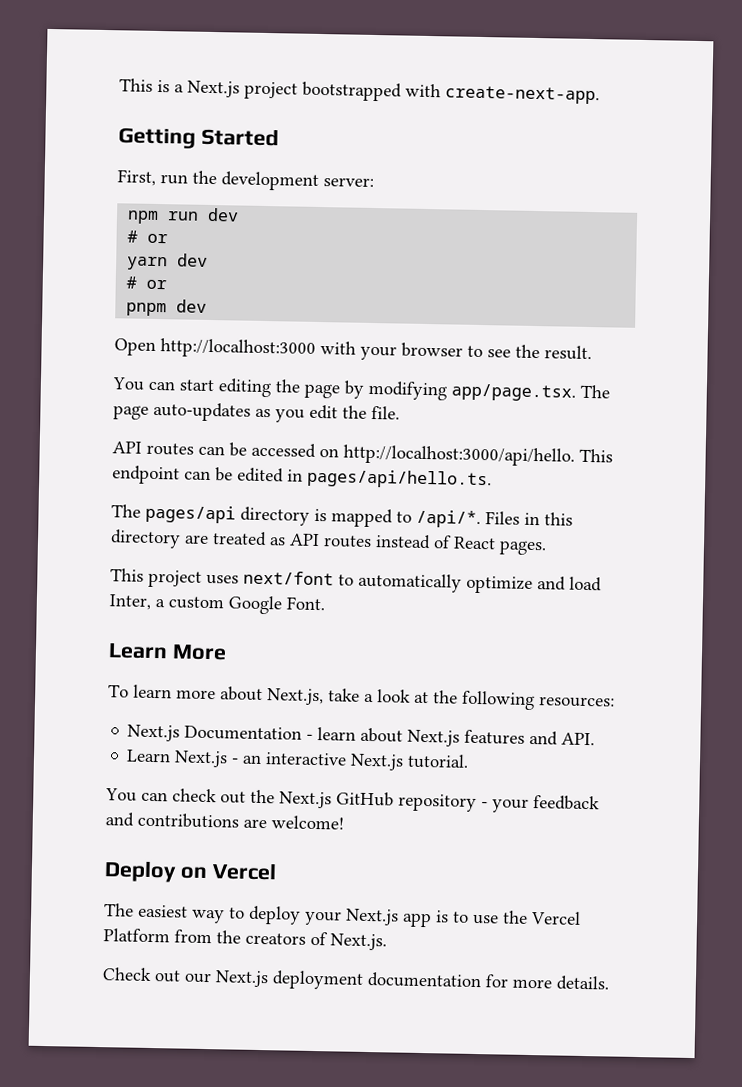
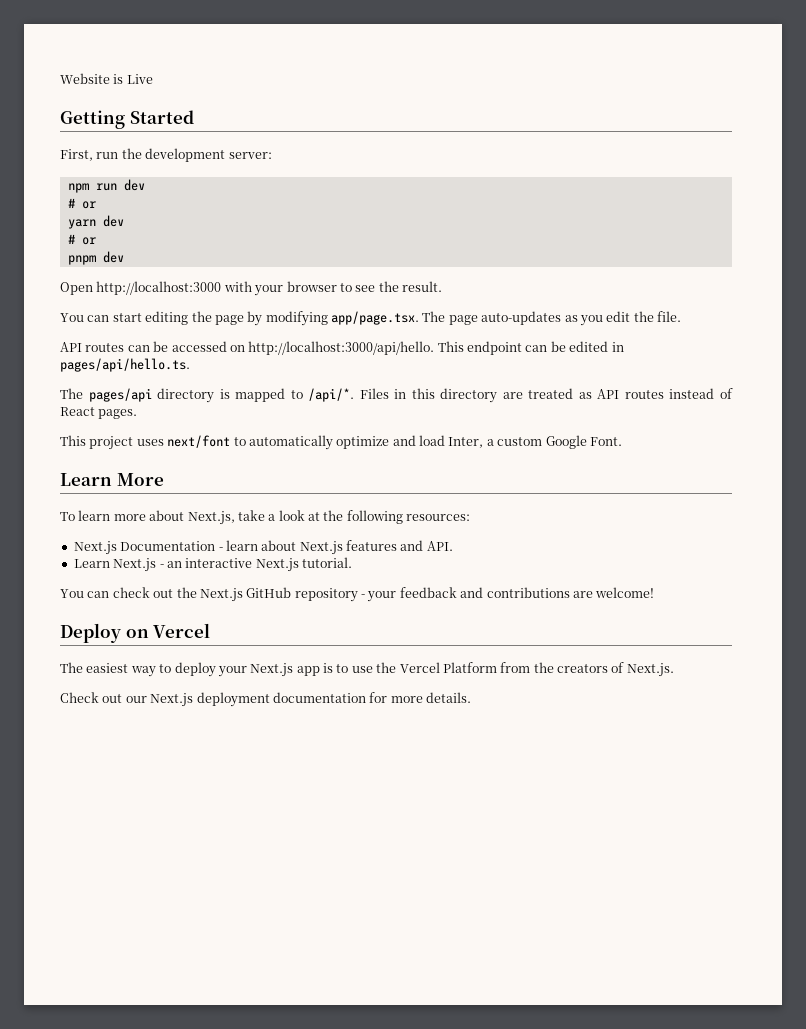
- This is a Next.js project bootstrapped with create-next-app.
+ Website is Live

